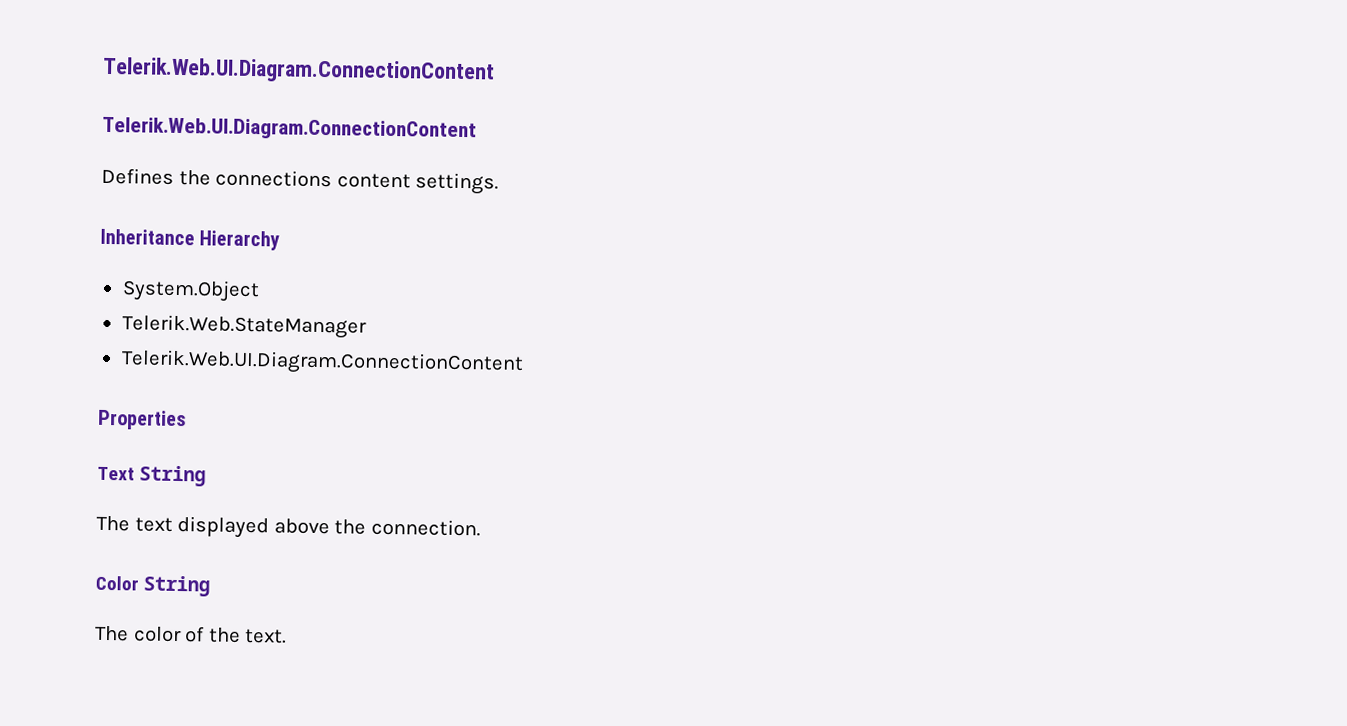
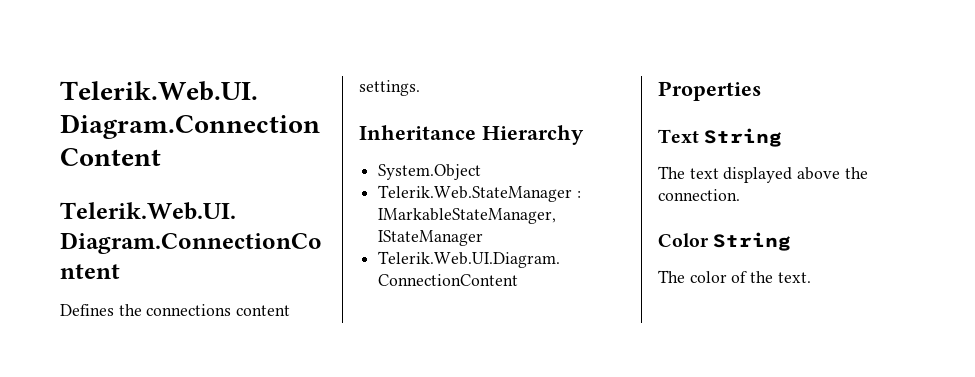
- Telerik.Web.StateManager
+ Telerik.Web.StateManager : IMarkableStateManager, IStateManager

